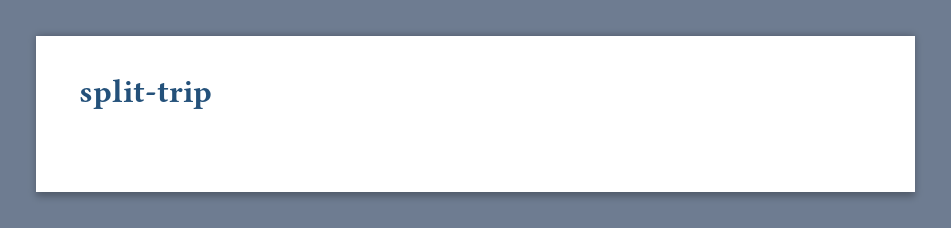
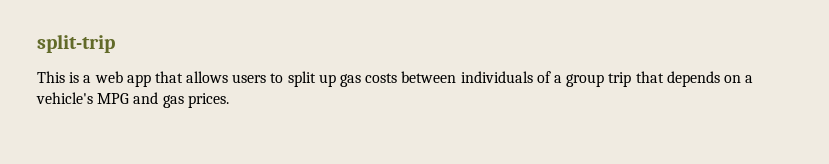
+ This is a web app that allows users to split up gas costs between individuals of a group trip that depends on a vehicle's MPG and gas prices.

